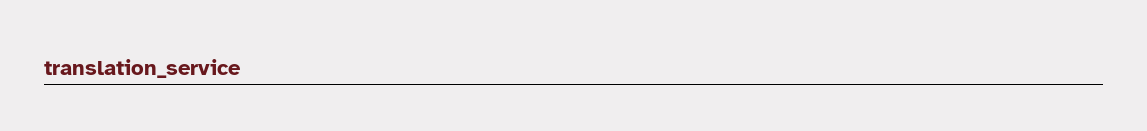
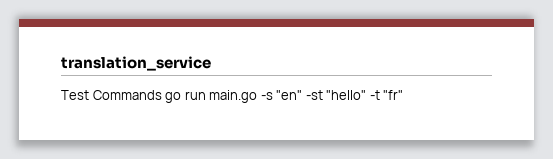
+ Test Commands go run main.go -s "en" -st "hello" -t "fr"

